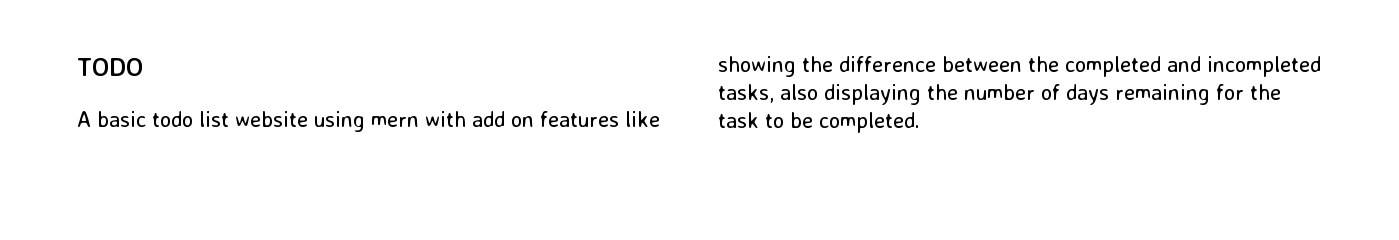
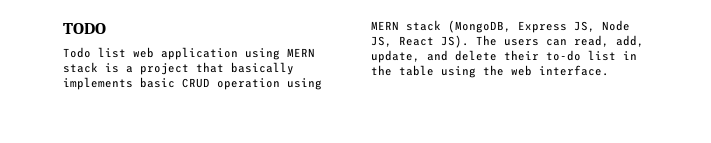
- A basic todo list website using mern with add on features like showing the difference between the completed and incompleted tasks, also displaying the number of days remaining for the task to be completed.
+ Todo list web application using MERN stack is a project that basically implements basic CRUD operation using MERN stack (MongoDB, Express JS, Node JS, React JS). The users can read, add, update, and delete their to-do list in the table using the web interface.

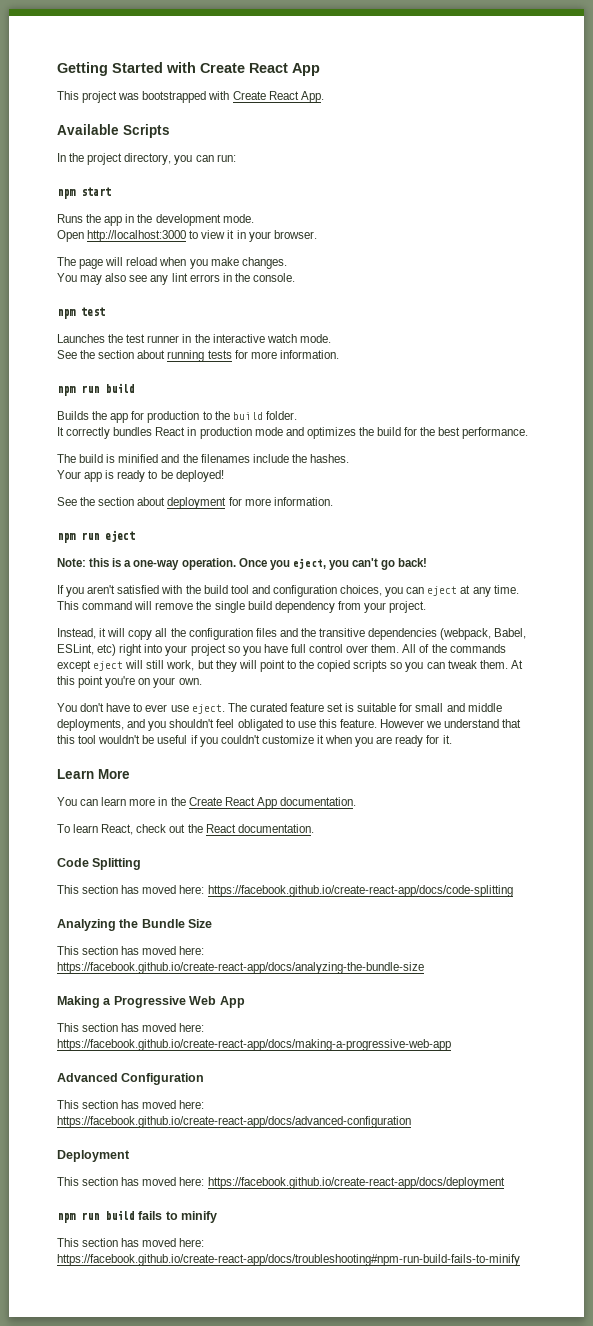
- TODO
- Todo list web application using MERN stack is a project that basically implements basic CRUD operation using MERN stack (MongoDB, Express JS, Node JS, React JS). The users can read, add, update, and delete their to-do list in the table using the web interface.
+ Getting Started with Create React App
+ This project was bootstrapped with Create React App.
+ Available Scripts
+ In the project directory, you can run:
+ npm start
+ Runs the app in the development mode.
+ Open http://localhost:3000 to view it in your browser.
+ The page will reload when you make changes.
+ You may also see any lint errors in the console.
+ npm test
+ Launches the test runner in the interactive watch mode.
+ See the section about running tests for more information.
+ npm run build
+ Builds the app for production to the build folder.
+ It correctly bundles React in production mode and optimizes the build for the best performance.
+ The build is minified and the filenames include the hashes.
+ Your app is ready to be deployed!
+ See the section about deployment for more information.
+ npm run eject
+ Note: this is a one-way operation. Once you eject, you can't go back!
+ If you aren't satisfied with the build tool and configuration choices, you can eject at any time. This command will remove the single build dependency from your project.
+ Instead, it will copy all the configuration files and the transitive dependencies (webpack, Babel, ESLint, etc) right into your project so you have full control over them. All of the commands except eject will still work, but they will point to the copied scripts so you can tweak them. At this point you're on your own.
+ You don't have to ever use eject. The curated feature set is suitable for small and middle deployments, and you shouldn't feel obligated to use this feature. However we understand that this tool wouldn't be useful if you couldn't customize it when you are ready for it.
+ Learn More
+ You can learn more in the Create React App documentation.
+ To learn React, check out the React documentation.
+ Code Splitting
+ This section has moved here: https://facebook.github.io/create-react-app/docs/code-splitting
+ Analyzing the Bundle Size
+ This section has moved here: https://facebook.github.io/create-react-app/docs/analyzing-the-bundle-size
+ Making a Progressive Web App
+ This section has moved here: https://facebook.github.io/create-react-app/docs/making-a-progressive-web-app
+ Advanced Configuration
+ This section has moved here: https://facebook.github.io/create-react-app/docs/advanced-configuration
+ Deployment
+ This section has moved here: https://facebook.github.io/create-react-app/docs/deployment
+ npm run build fails to minify
+ This section has moved here: https://facebook.github.io/create-react-app/docs/troubleshooting#npm-run-build-fails-to-minify

